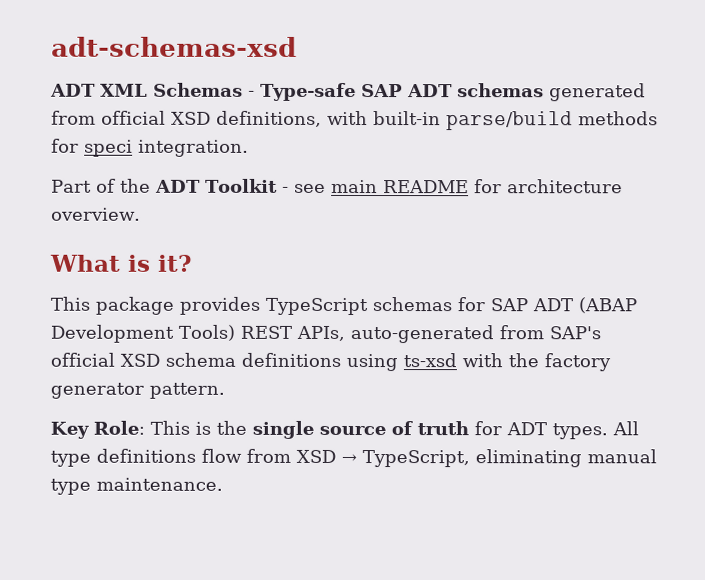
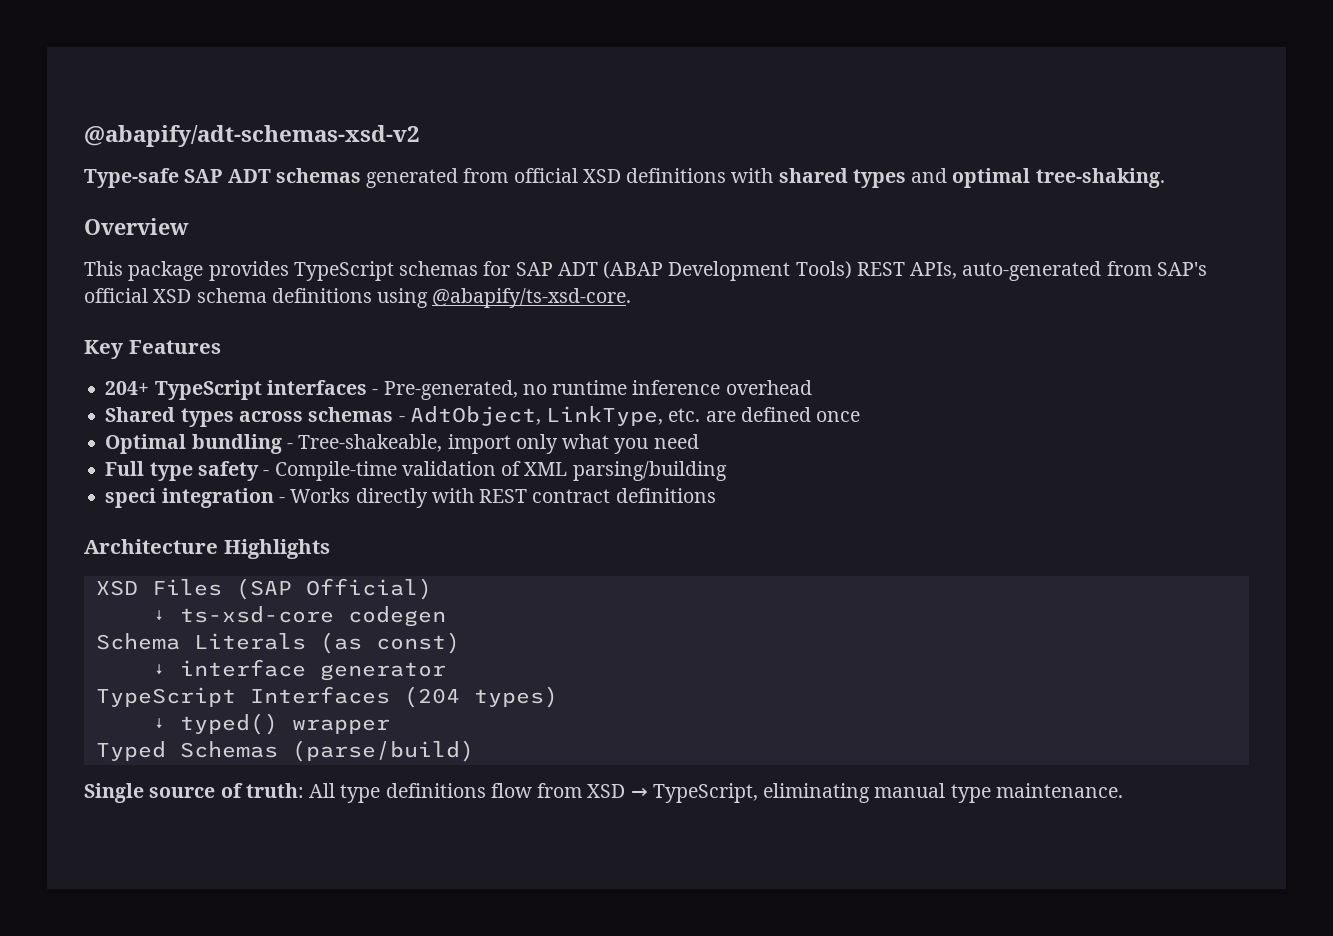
- adt-schemas-xsd
- ADT XML Schemas - Type-safe SAP ADT schemas generated from official XSD definitions, with built-in parse/build methods for speci integration.
- Part of the ADT Toolkit - see main README for architecture overview.
- What is it?
+ @abapify/adt-schemas-xsd-v2
+ Type-safe SAP ADT schemas generated from official XSD definitions with shared types and optimal tree-shaking.
+ Overview
- This package provides TypeScript schemas for SAP ADT (ABAP Development Tools) REST APIs, auto-generated from SAP's official XSD schema definitions using ts-xsd with the factory generator pattern.
- Key Role: This is the single source of truth for ADT types. All type definitions flow from XSD → TypeScript, eliminating manual type maintenance.
+ This package provides TypeScript schemas for SAP ADT (ABAP Development Tools) REST APIs, auto-generated from SAP's official XSD schema definitions using @abapify/ts-xsd-core.
+ Key Features
+ 204+ TypeScript interfaces - Pre-generated, no runtime inference overhead
+ Shared types across schemas - AdtObject, LinkType, etc. are defined once
+ Optimal bundling - Tree-shakeable, import only what you need
+ Full type safety - Compile-time validation of XML parsing/building
+ speci integration - Works directly with REST contract definitions
+ Architecture Highlights
+ XSD Files (SAP Official)
+ ↓ ts-xsd-core codegen
+ Schema Literals (as const)
+ ↓ interface generator
+ TypeScript Interfaces (204 types)
+ ↓ typed() wrapper
+ Typed Schemas (parse/build)
+ Single source of truth: All type definitions flow from XSD → TypeScript, eliminating manual type maintenance.

